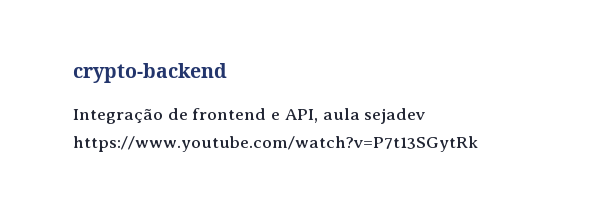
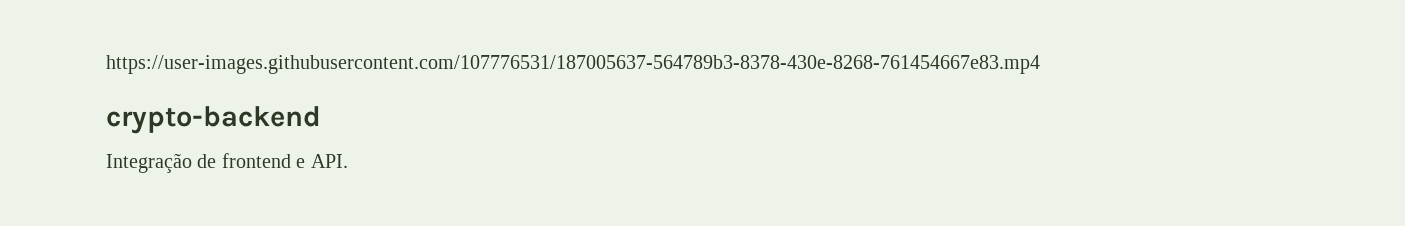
+ https://user-images.githubusercontent.com/107776531/187005637-564789b3-8378-430e-8268-761454667e83.mp4
- Integração de frontend e API, aula sejadev https://www.youtube.com/watch?v=P7t13SGytRk
+ Integração de frontend e API.

